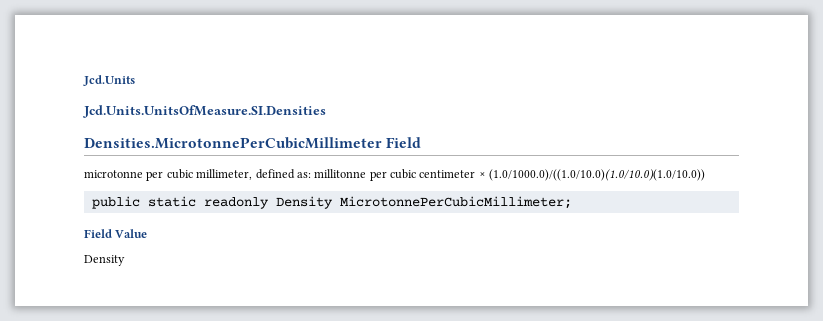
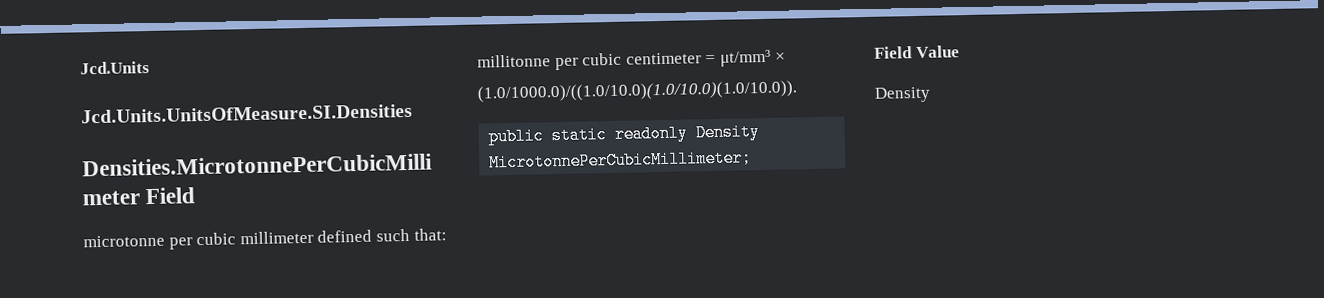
- microtonne per cubic millimeter, defined as: millitonne per cubic centimeter × (1.0/1000.0)/((1.0/10.0)(1.0/10.0)(1.0/10.0))
+ microtonne per cubic millimeter defined such that: millitonne per cubic centimeter = μt/mm³ ×
+ (1.0/1000.0)/((1.0/10.0)(1.0/10.0)(1.0/10.0)).

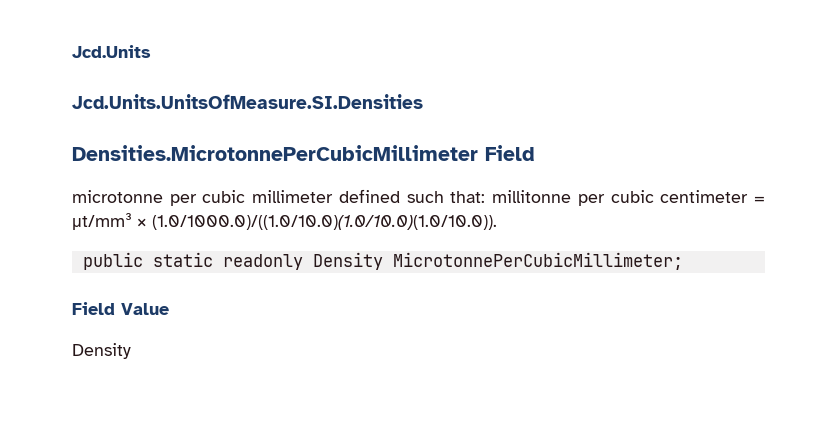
- microtonne per cubic millimeter defined such that: millitonne per cubic centimeter = μt/mm³ ×
- (1.0/1000.0)/((1.0/10.0)(1.0/10.0)(1.0/10.0)).
+ microtonne per cubic millimeter defined such that: millitonne per cubic centimeter = μt/mm³ × (1.0/1000.0)/((1.0/10.0)(1.0/10.0)(1.0/10.0)).

